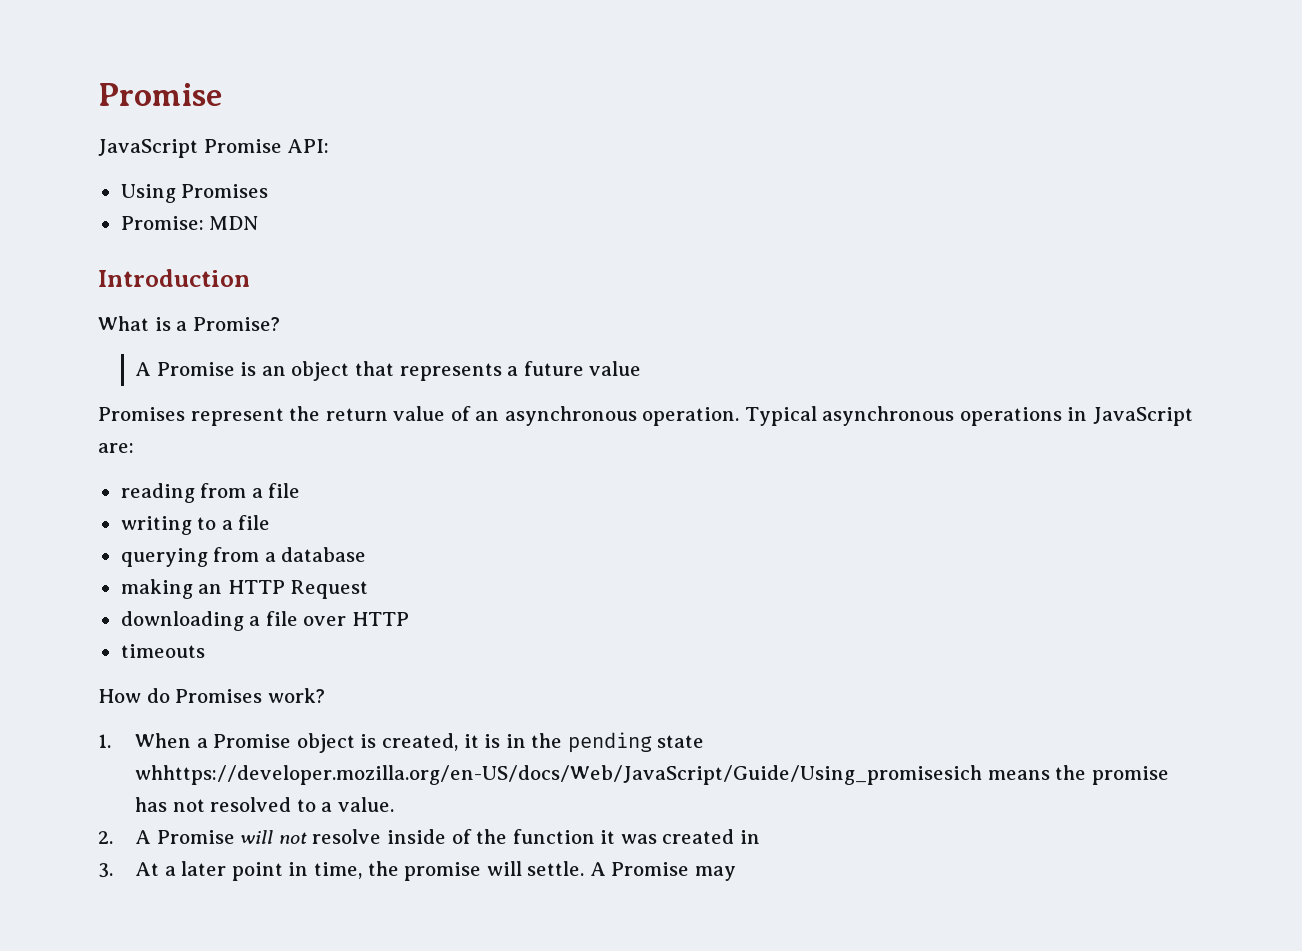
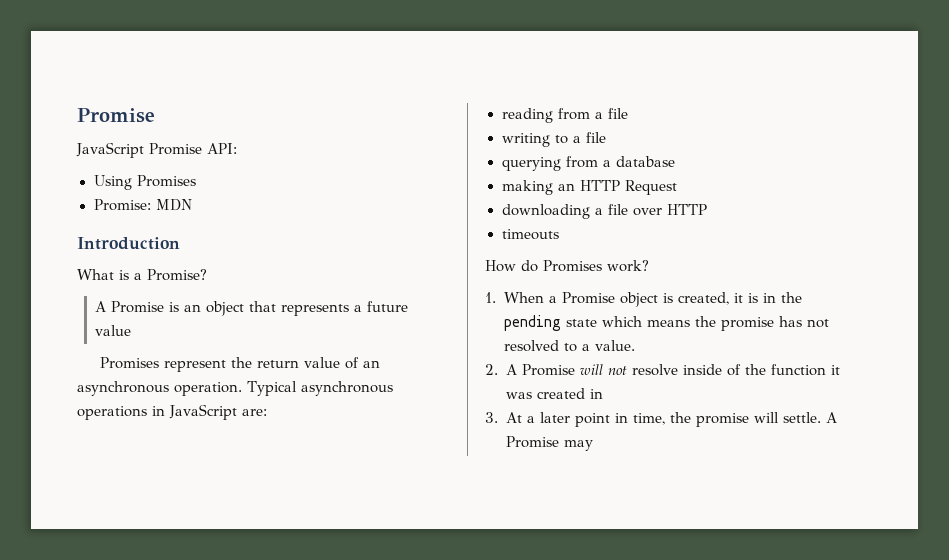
- 1. When a Promise object is created, it is in the pending state whhttps://developer.mozilla.org/en-US/docs/Web/JavaScript/Guide/Using_promisesich means the promise has not resolved to a value.
+ 1. When a Promise object is created, it is in the pending state which means the promise has not resolved to a value.

